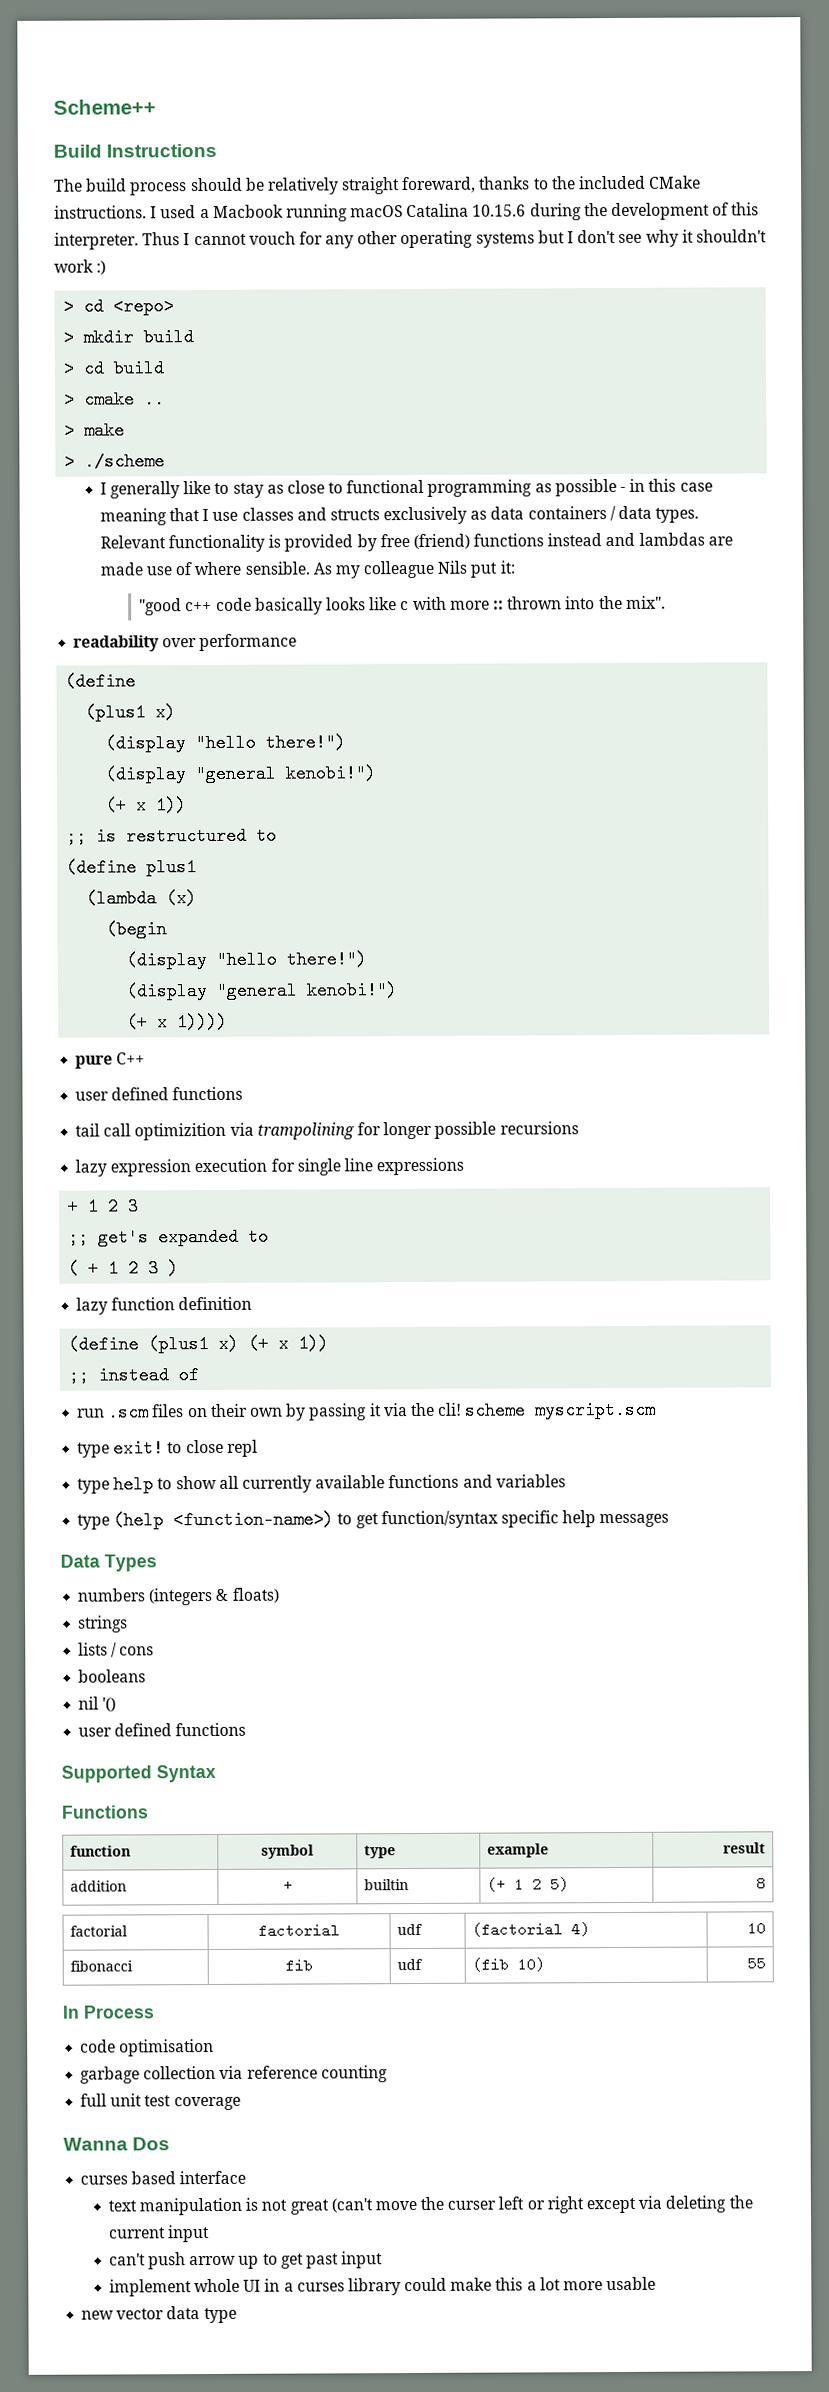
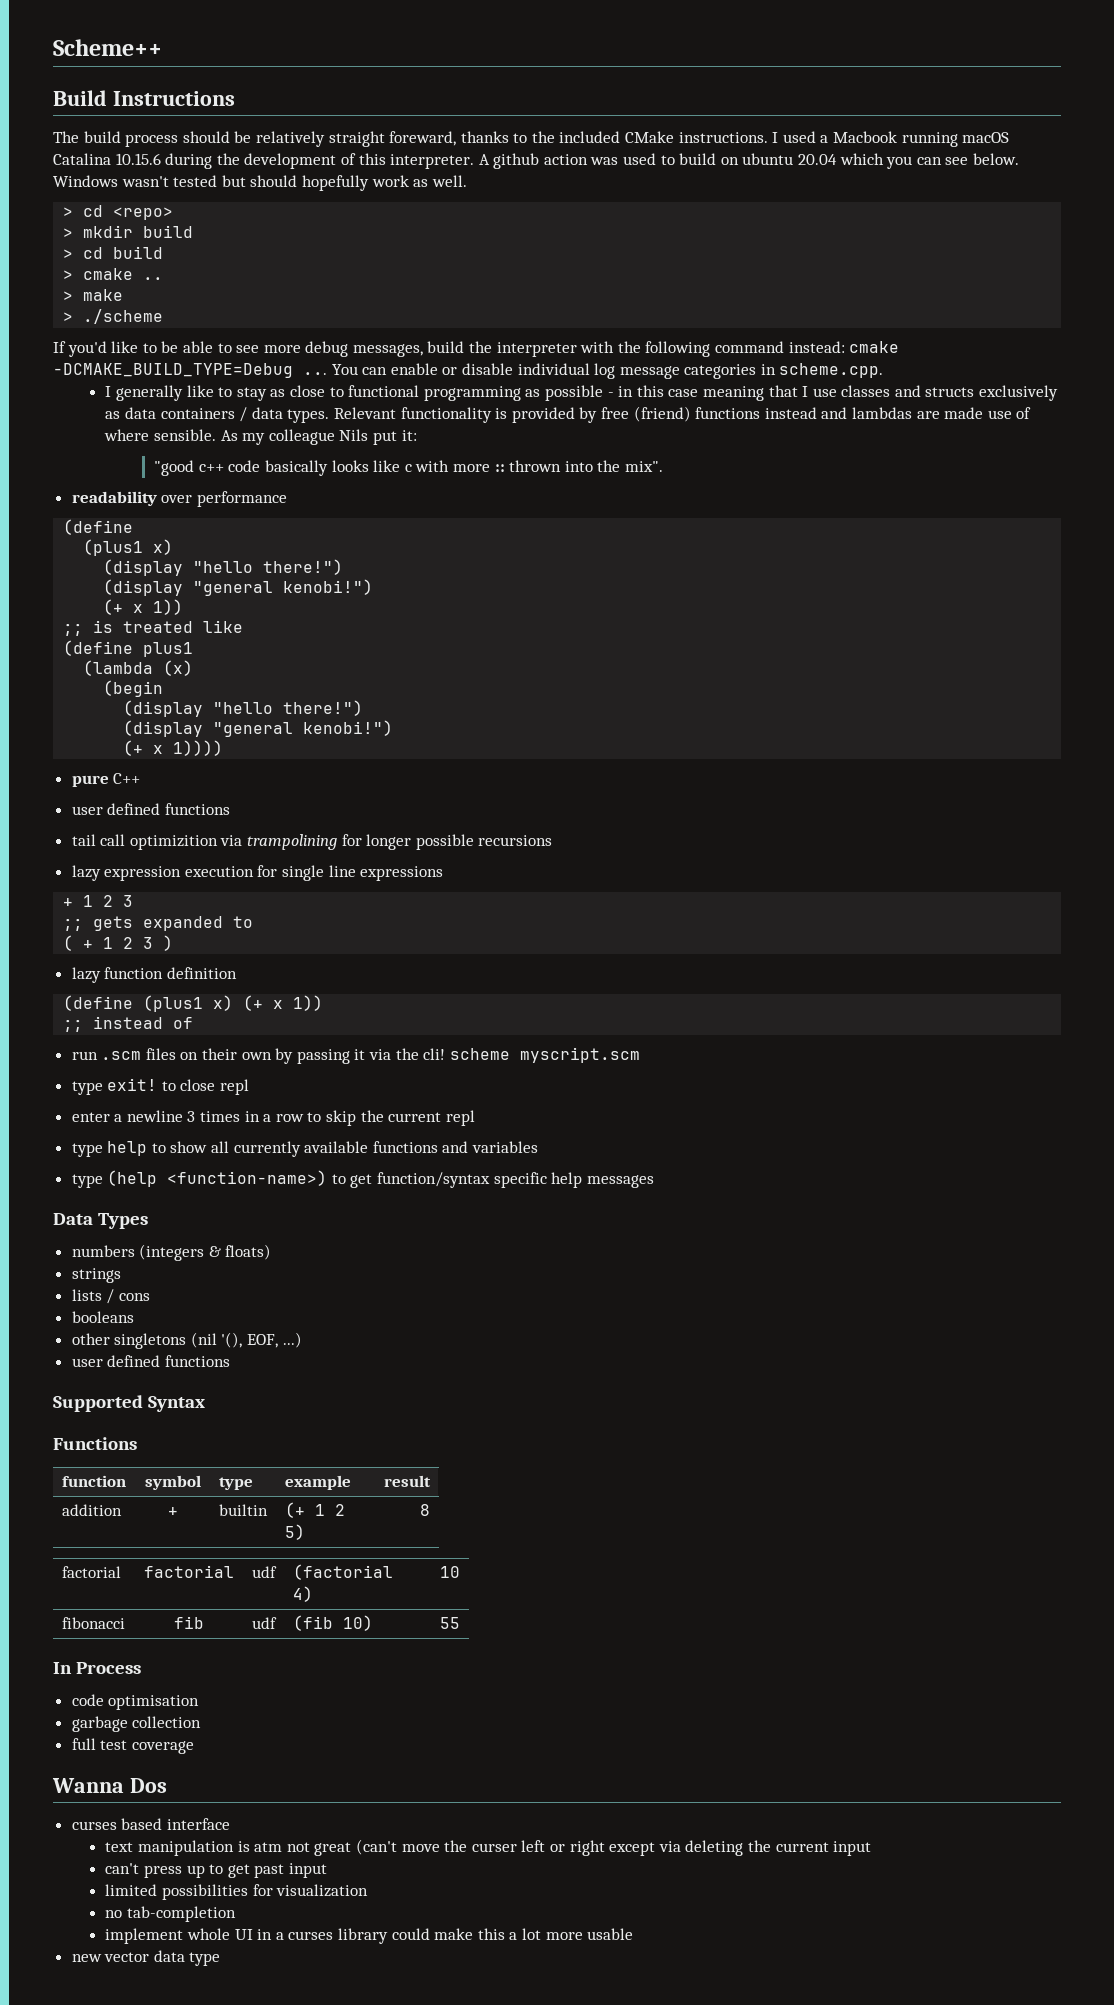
- Thus I cannot vouch for any other operating systems but I don't see why it shouldn't work :)
+ A github action was used to build on ubuntu 20.04 which you can see below. Windows wasn't tested but should hopefully work as well.
+ If you'd like to be able to see more debug messages, build the interpreter with the following command instead: cmake -DCMAKE_BUILD_TYPE=Debug ... You can enable or disable individual log message categories in scheme.cpp.
- ;; is restructured to
+ ;; is treated like
- ;; get's expanded to
+ ;; gets expanded to
+ enter a newline 3 times in a row to skip the current repl
- nil '()
+ other singletons (nil '(), EOF, ...)
- garbage collection via reference counting
+ garbage collection
- full unit test coverage
+ full test coverage
- text manipulation is not great (can't move the curser left or right except via deleting the current input
+ text manipulation is atm not great (can't move the curser left or right except via deleting the current input
- can't push arrow up to get past input
+ can't press up to get past input
+ limited possibilities for visualization
+ no tab-completion

